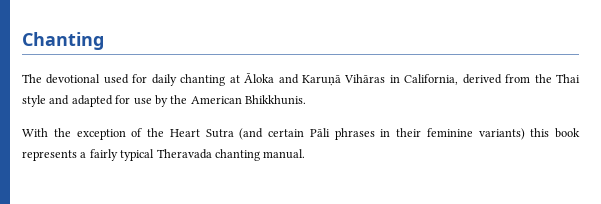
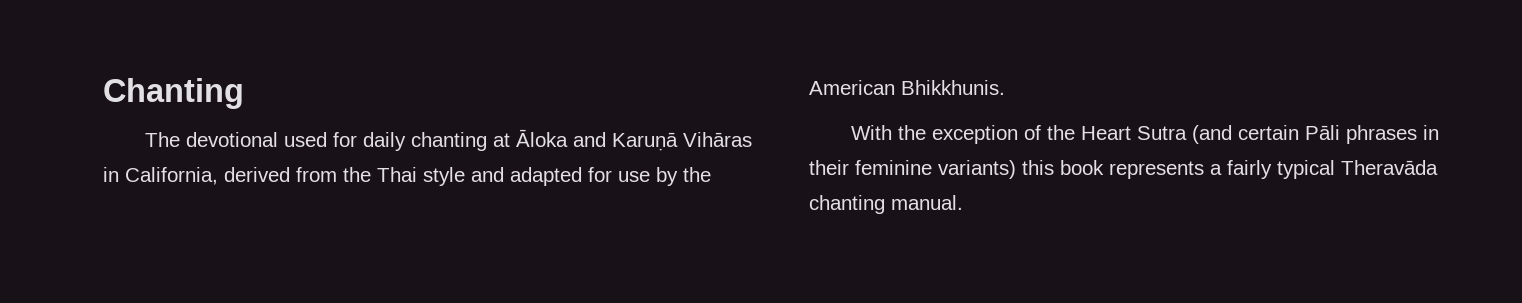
- With the exception of the Heart Sutra (and certain Pāli phrases in their feminine variants) this book represents a fairly typical Theravada chanting manual.
+ With the exception of the Heart Sutra (and certain Pāli phrases in their feminine variants) this book represents a fairly typical Theravāda chanting manual.

